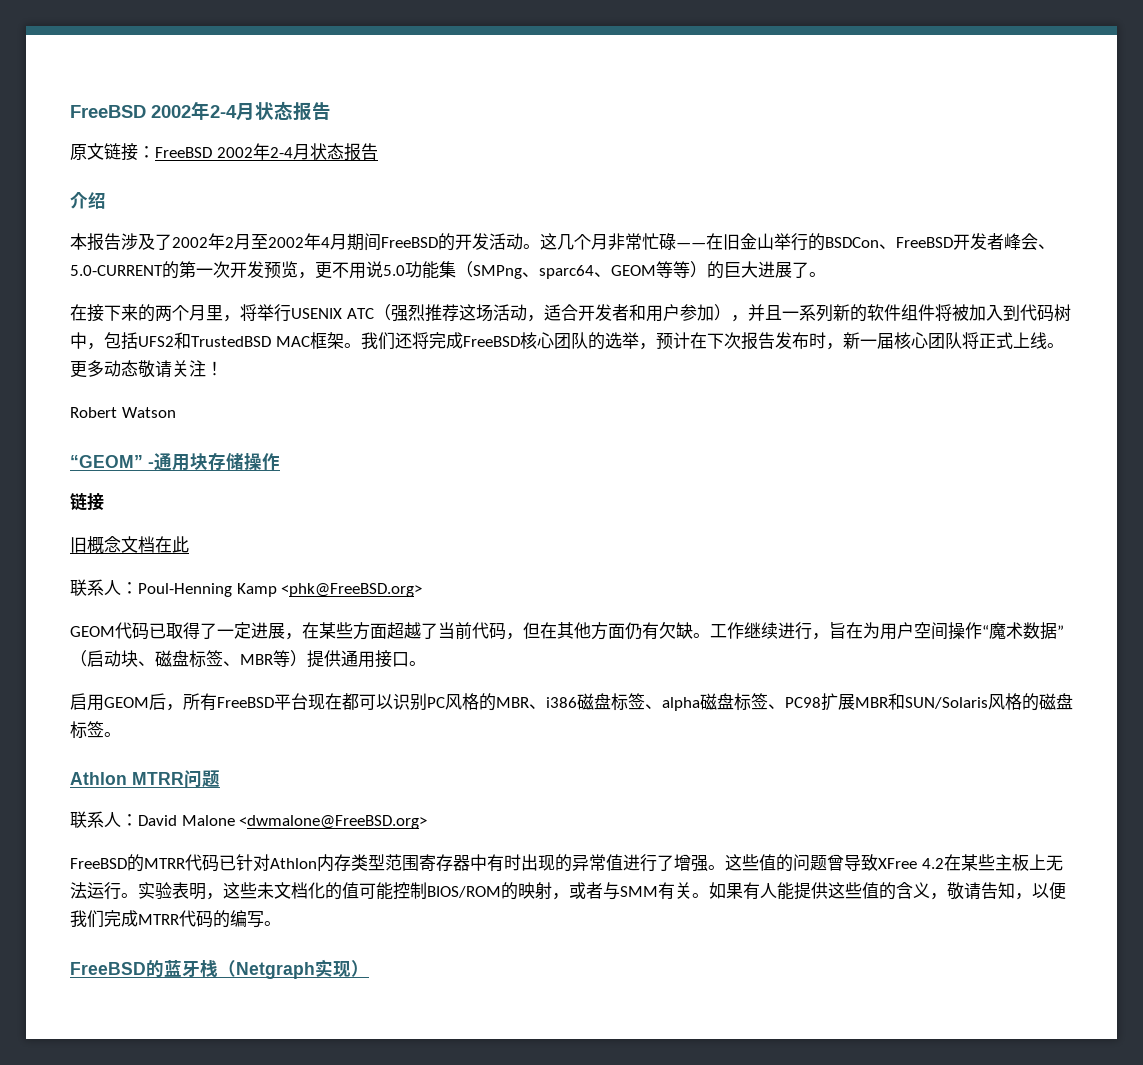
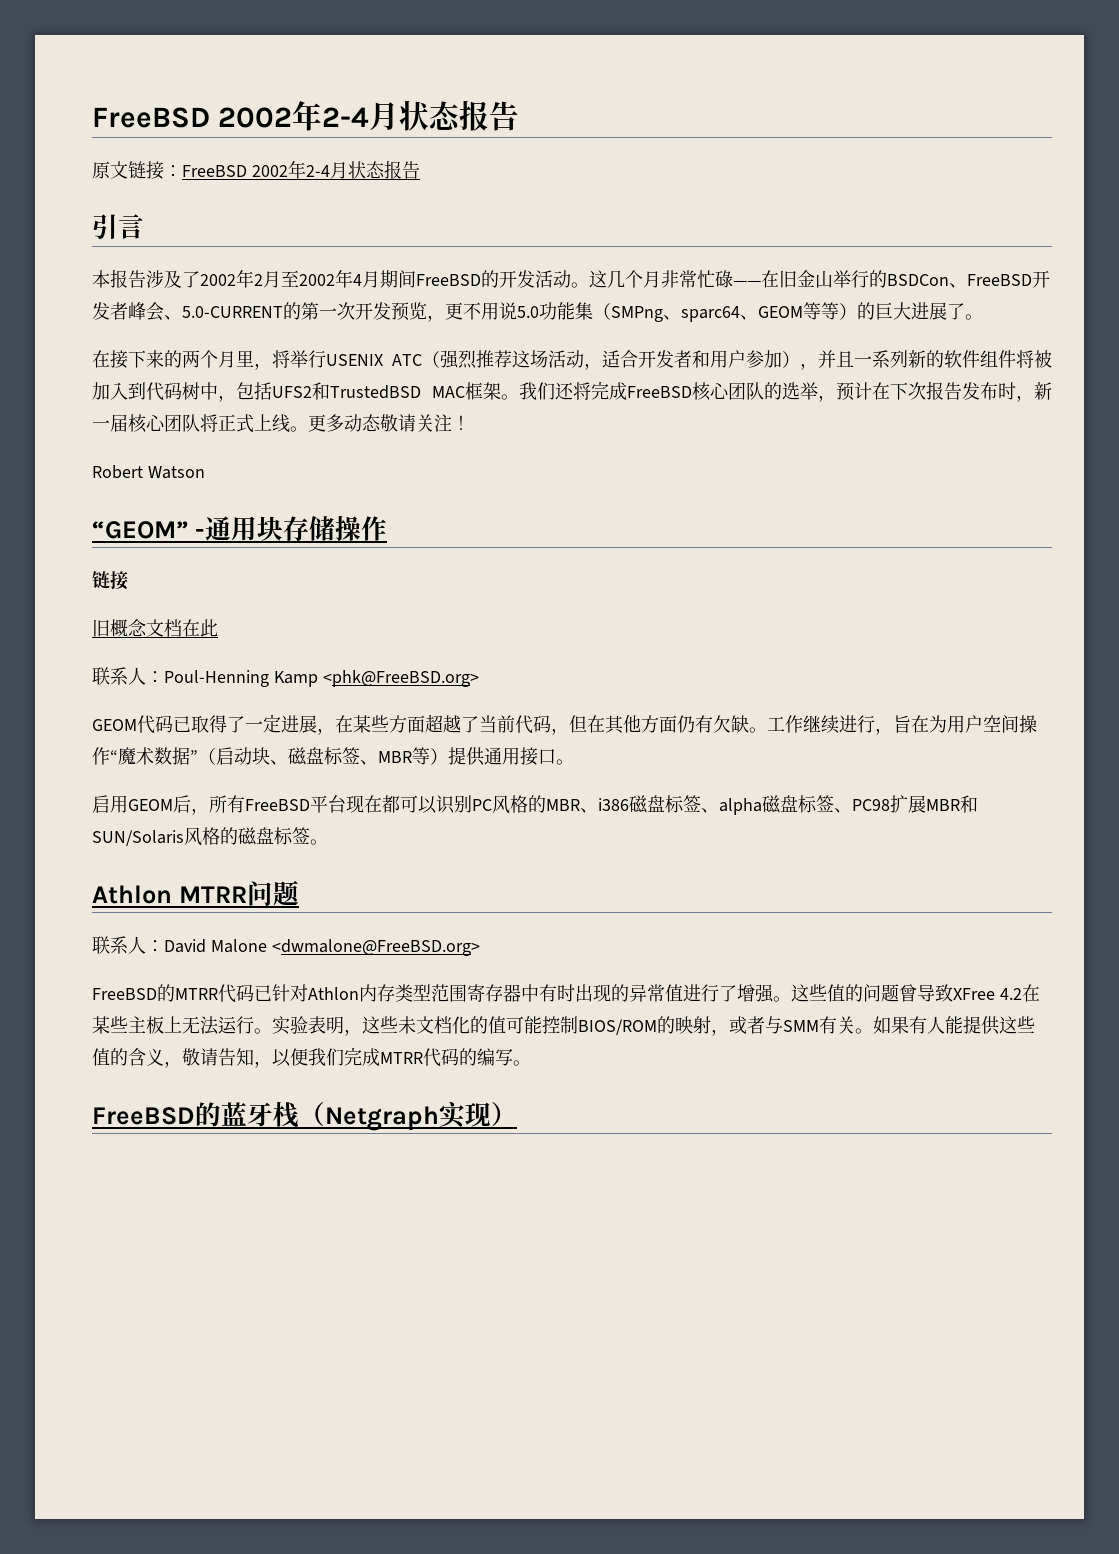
- 介绍
+ 引言

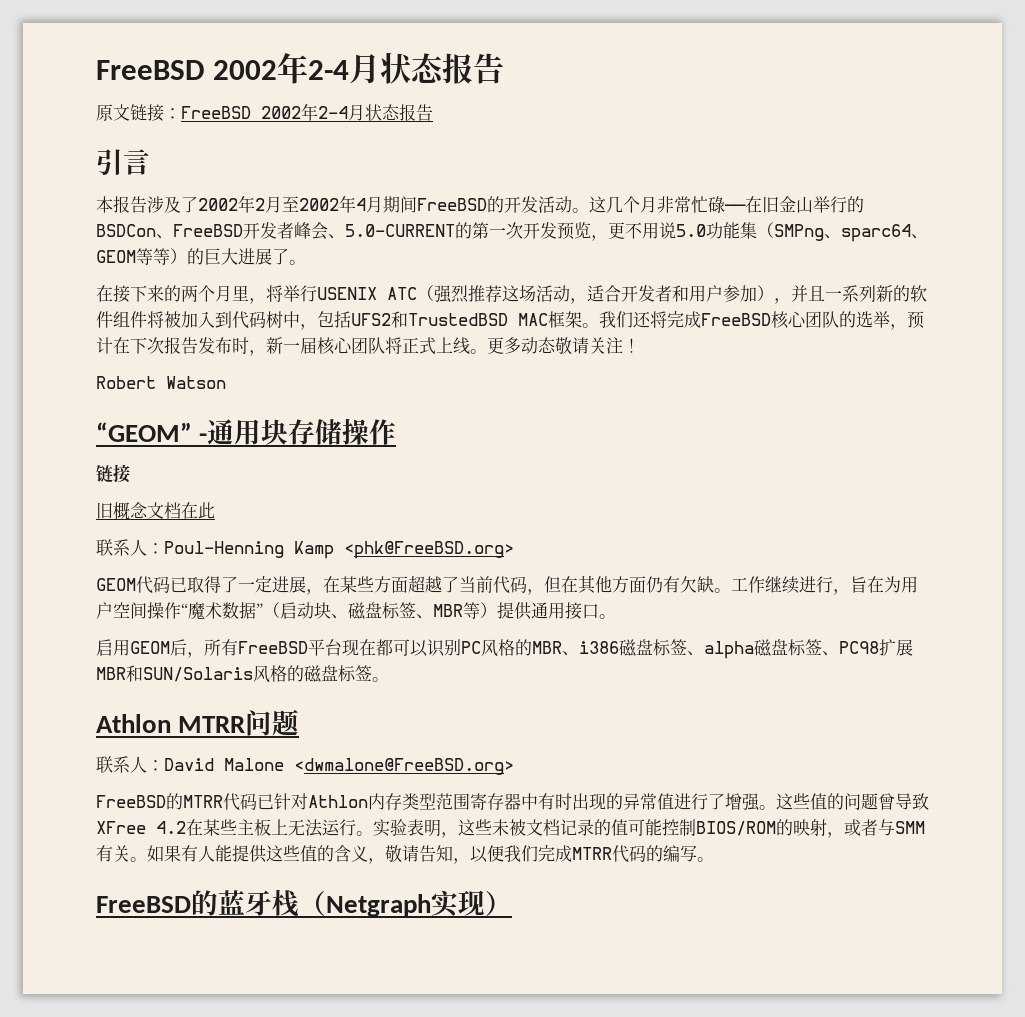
- 实验表明，这些未文档化的值可能控制BIOS/ROM的映射，或者与SMM有关。
+ 实验表明，这些未被文档记录的值可能控制BIOS/ROM的映射，或者与SMM有关。

